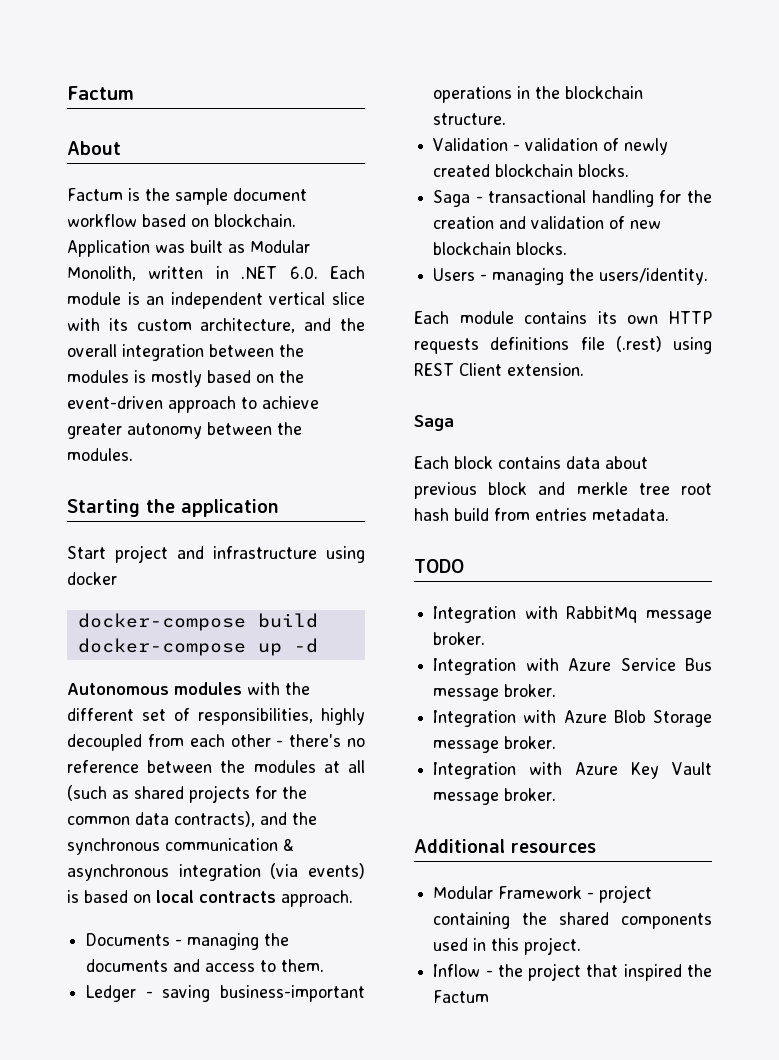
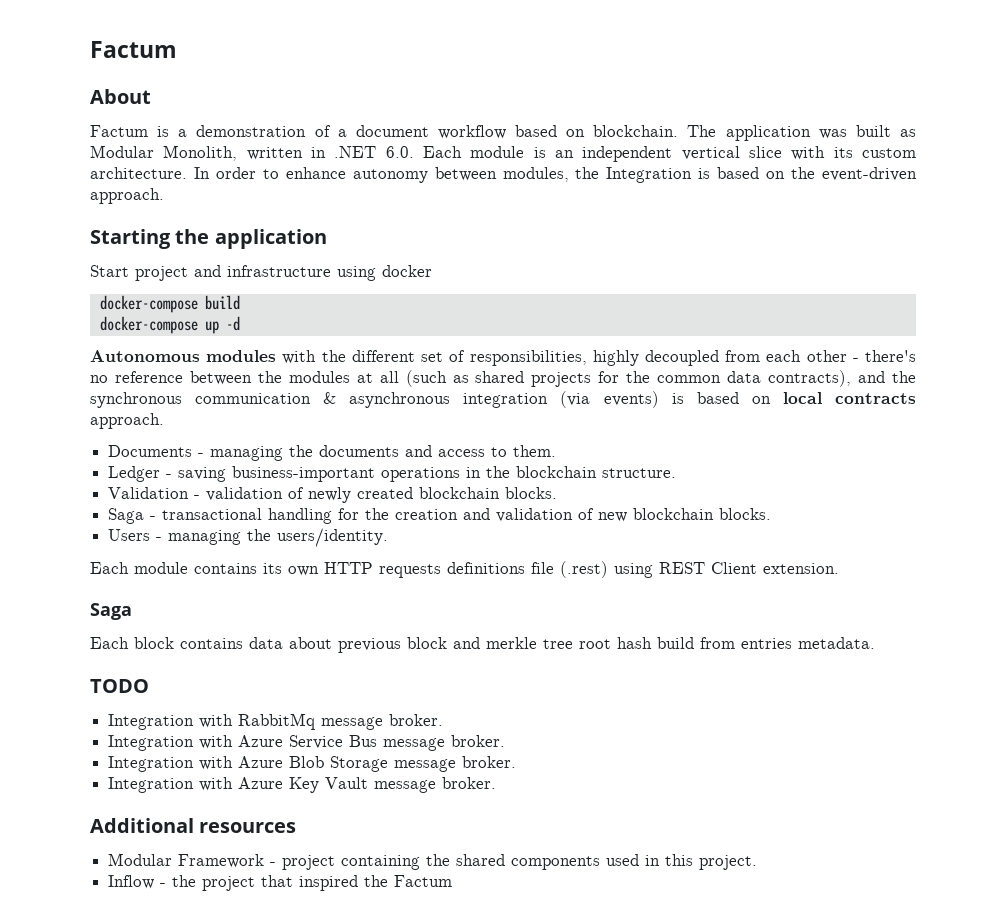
- Factum is the sample document workflow based on blockchain.
+ Factum is a demonstration of a document workflow based on blockchain.
- Application was built as Modular Monolith, written in .NET 6.0. Each module is an independent vertical slice with its custom architecture, and the overall integration between the modules is mostly based on the event-driven approach to achieve greater autonomy between the modules.
+ The application was built as Modular Monolith, written in .NET 6.0. Each module is an independent vertical slice with its custom architecture. In order to enhance autonomy between modules, the Integration is based on the event-driven approach.

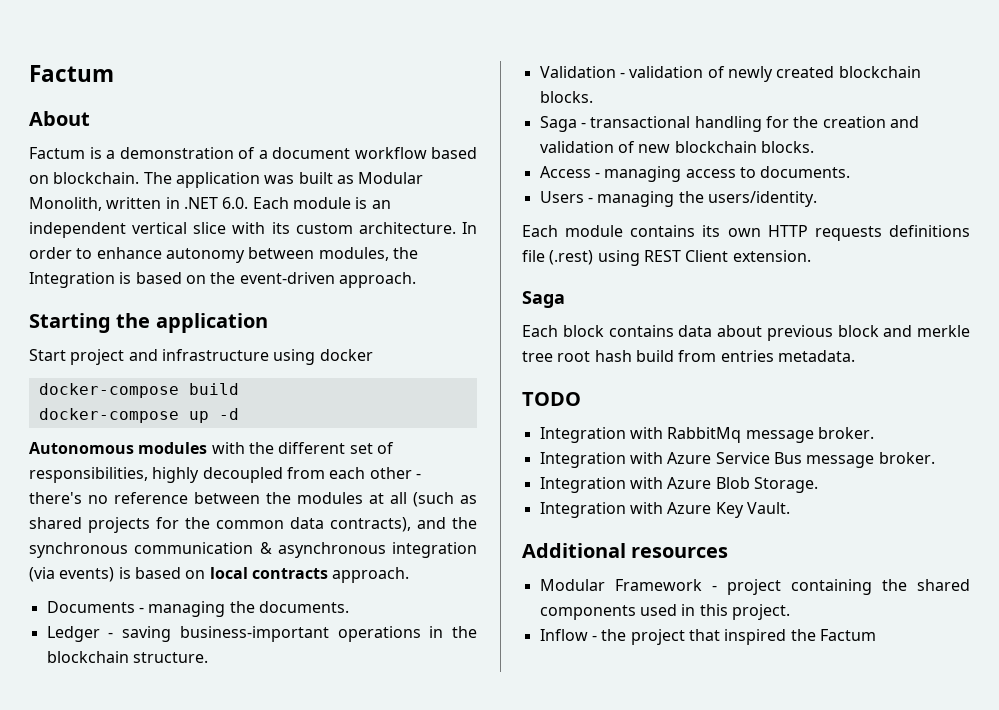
- Documents - managing the documents and access to them.
+ Documents - managing the documents.
+ Access - managing access to documents.
- Integration with Azure Blob Storage message broker.
+ Integration with Azure Blob Storage.
- Integration with Azure Key Vault message broker.
+ Integration with Azure Key Vault.

